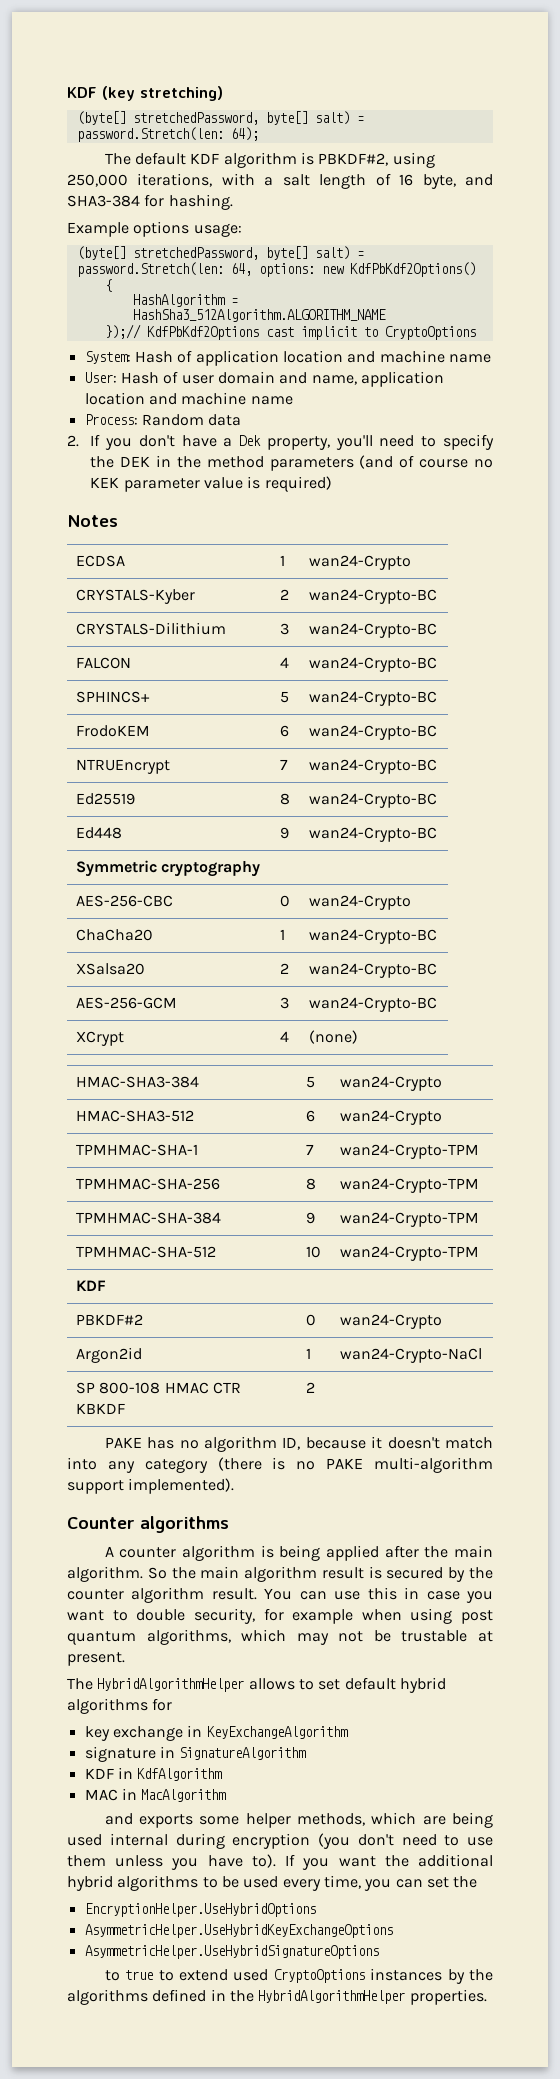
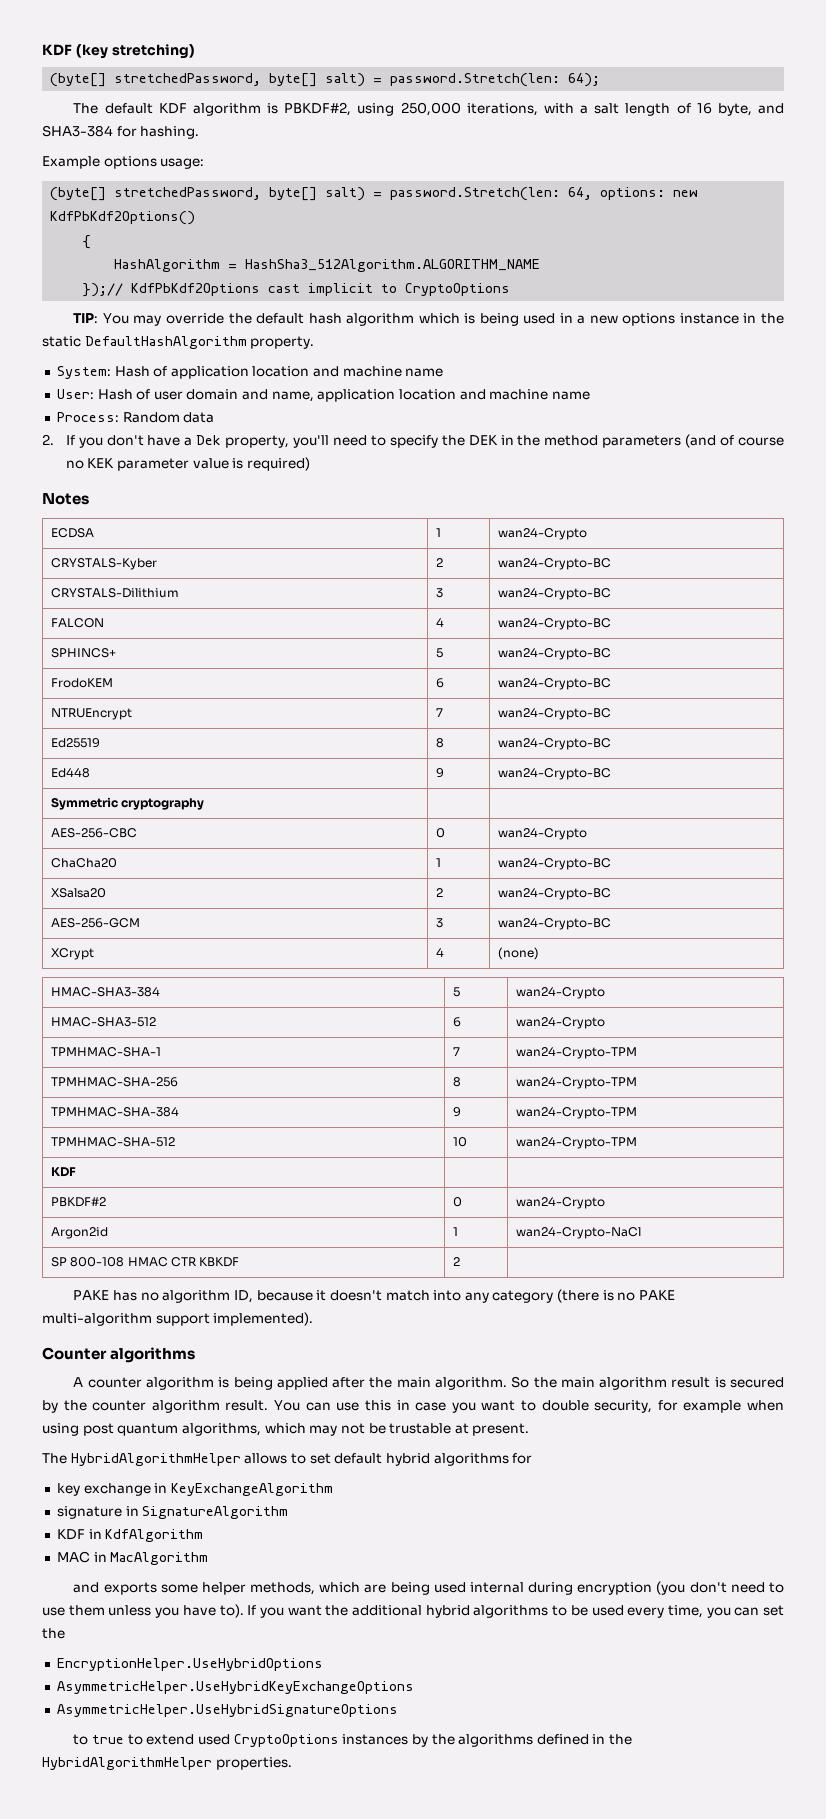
+ TIP: You may override the default hash algorithm which is being used in a new options instance in the static DefaultHashAlgorithm property.

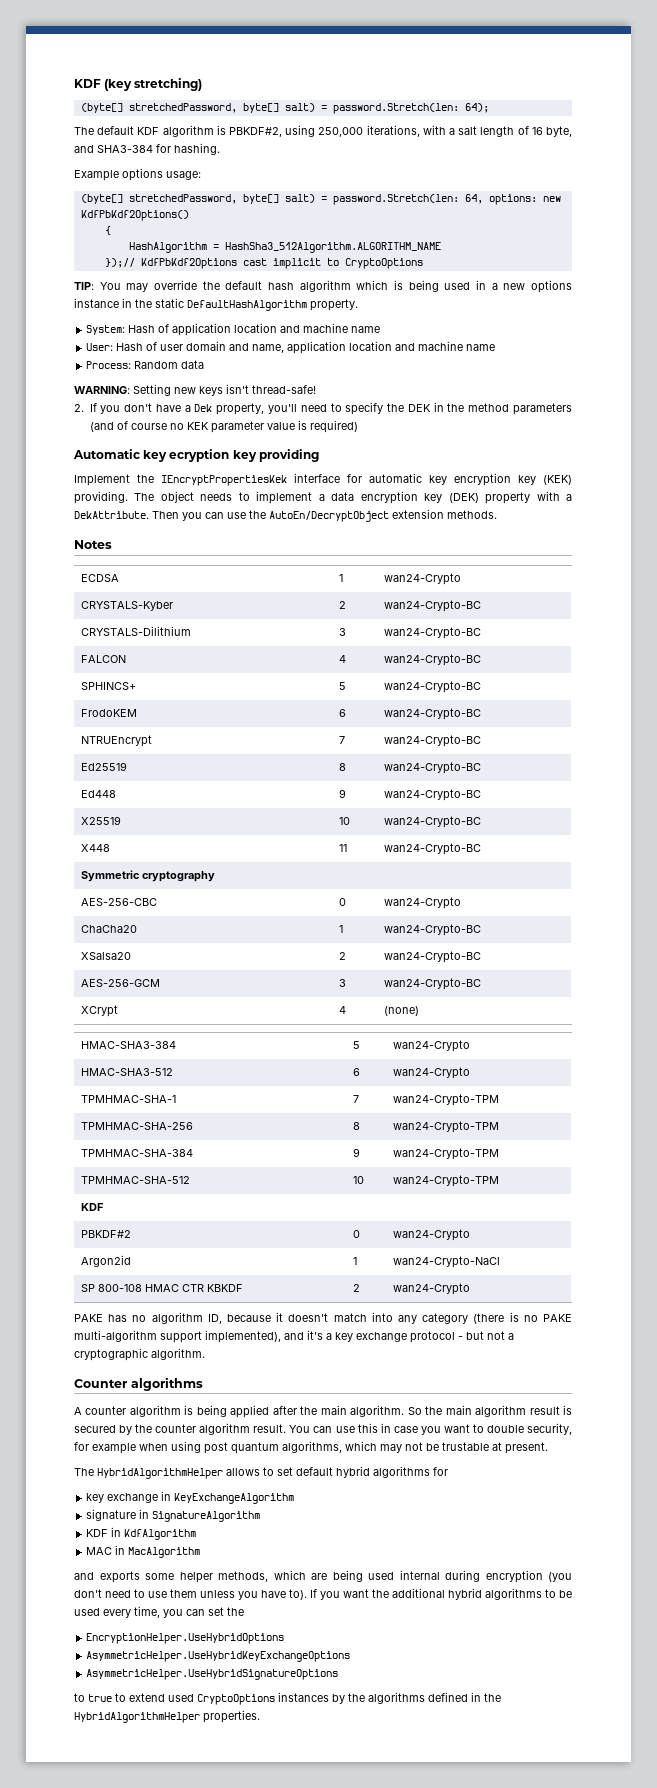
+ WARNING: Setting new keys isn't thread-safe!
+ Automatic key ecryption key providing
+ Implement the IEncryptPropertiesKek interface for automatic key encryption key (KEK) providing. The object needs to implement a data encryption key (DEK) property with a DekAttribute. Then you can use the AutoEn/DecryptObject extension methods.
+ X25519 | 10 | wan24-Crypto-BC
+ X448 | 11 | wan24-Crypto-BC
- SP 800-108 HMAC CTR KBKDF | 2 |
+ SP 800-108 HMAC CTR KBKDF | 2 | wan24-Crypto
- PAKE has no algorithm ID, because it doesn't match into any category (there is no PAKE multi-algorithm support implemented).
+ PAKE has no algorithm ID, because it doesn't match into any category (there is no PAKE multi-algorithm support implemented), and it's a key exchange protocol - but not a cryptographic algorithm.

